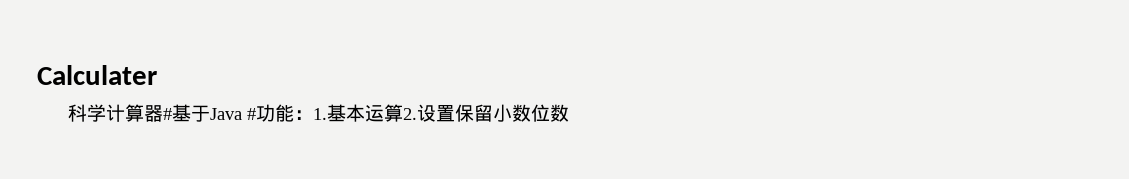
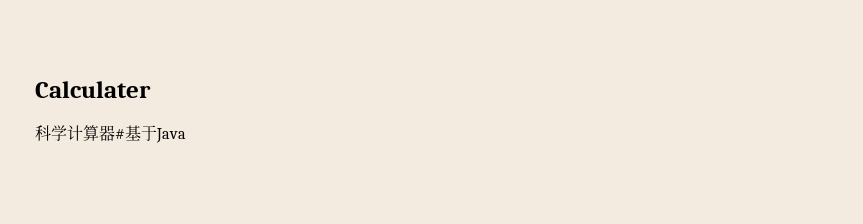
- 科学计算器#基于Java #功能：1.基本运算2.设置保留小数位数
+ 科学计算器#基于Java

